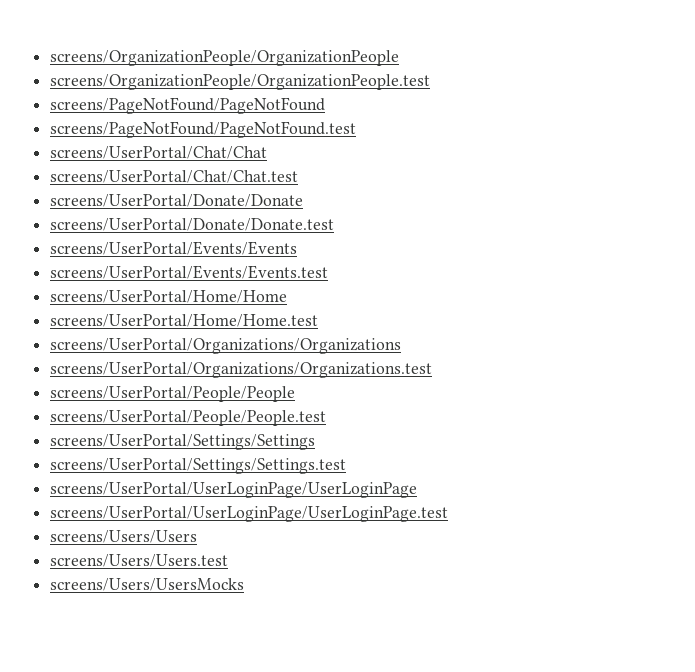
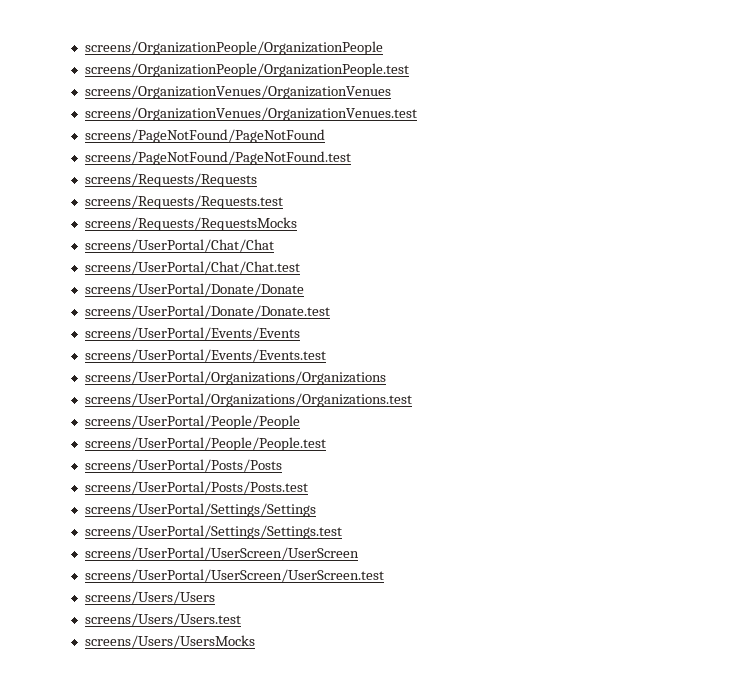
+ screens/OrganizationVenues/OrganizationVenues
+ screens/OrganizationVenues/OrganizationVenues.test
+ screens/Requests/Requests
+ screens/Requests/Requests.test
+ screens/Requests/RequestsMocks
- screens/UserPortal/Home/Home
- screens/UserPortal/Home/Home.test
+ screens/UserPortal/Posts/Posts
+ screens/UserPortal/Posts/Posts.test
- screens/UserPortal/UserLoginPage/UserLoginPage
- screens/UserPortal/UserLoginPage/UserLoginPage.test
+ screens/UserPortal/UserScreen/UserScreen
+ screens/UserPortal/UserScreen/UserScreen.test

